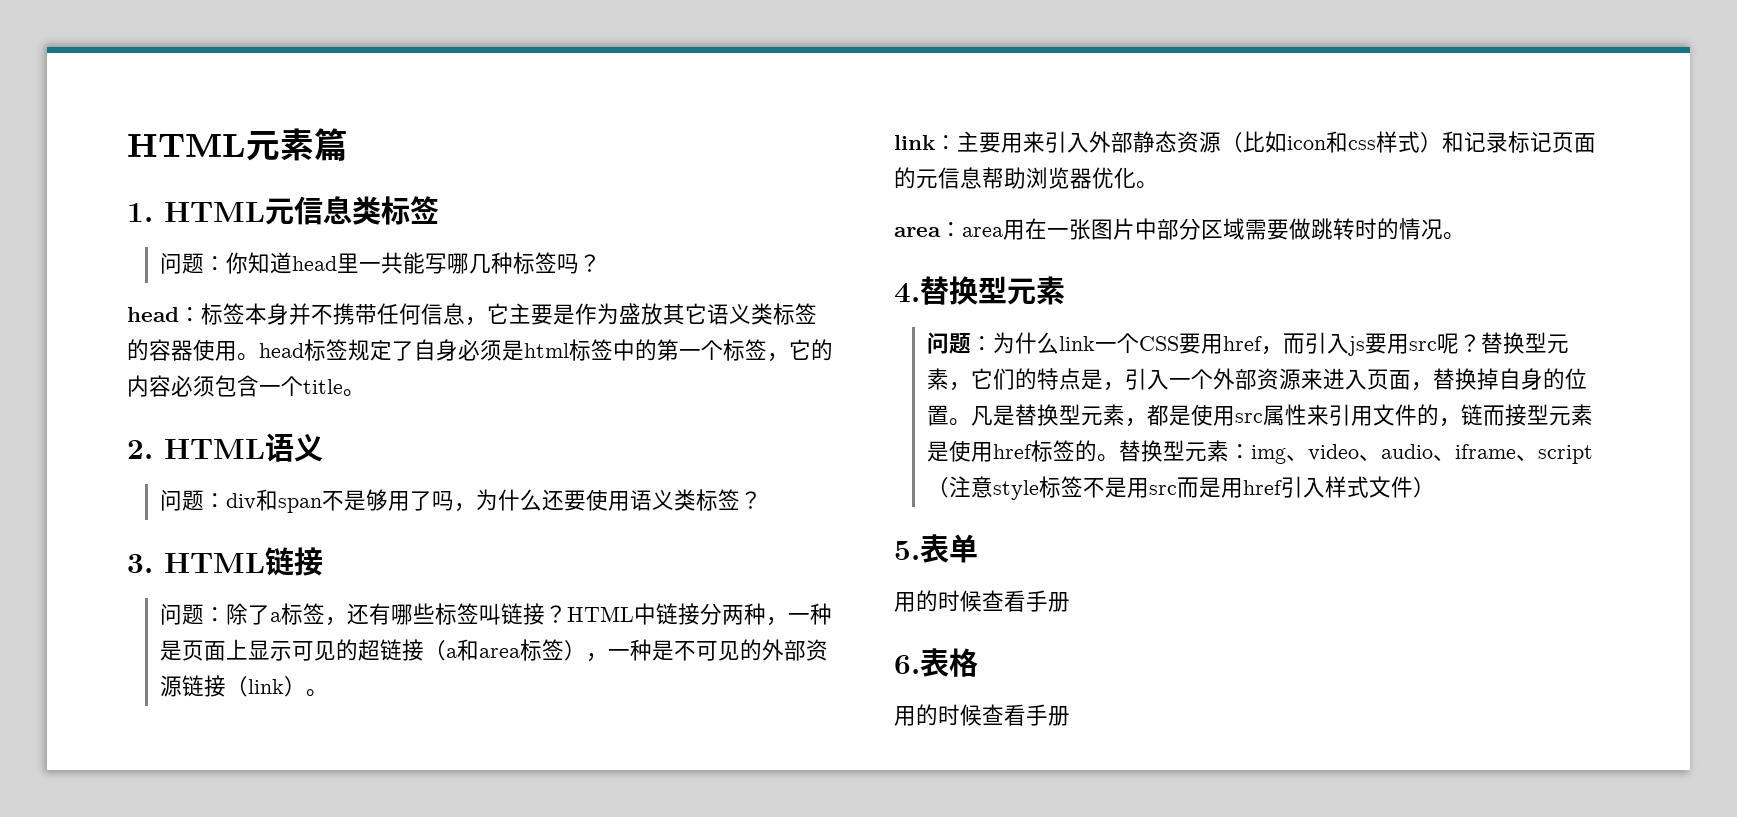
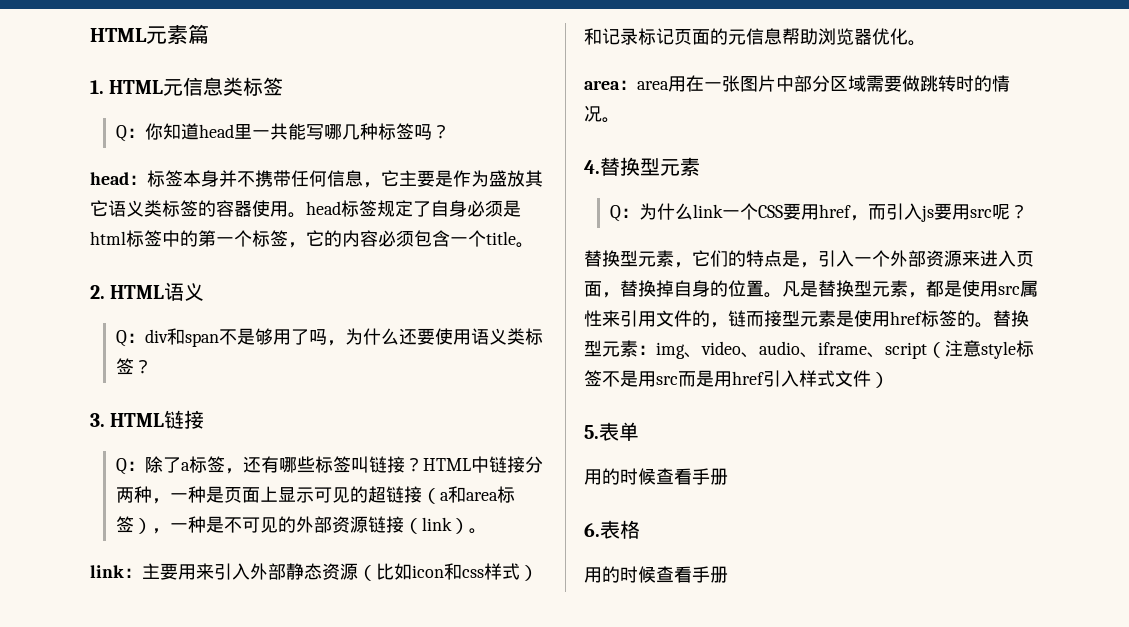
- 问题：你知道head里一共能写哪几种标签吗？
+ Q：你知道head里一共能写哪几种标签吗？
- 问题：div和span不是够用了吗，为什么还要使用语义类标签？
+ Q：div和span不是够用了吗，为什么还要使用语义类标签？
- 问题：除了a标签，还有哪些标签叫链接？
+ Q：除了a标签，还有哪些标签叫链接？
- 问题：为什么link一个CSS要用href，而引入js要用src呢？替换型元素，它们的特点是，引入一个外部资源来进入页面，替换掉自身的位置。
+ Q：为什么link一个CSS要用href，而引入js要用src呢？
+ 替换型元素，它们的特点是，引入一个外部资源来进入页面，替换掉自身的位置。

